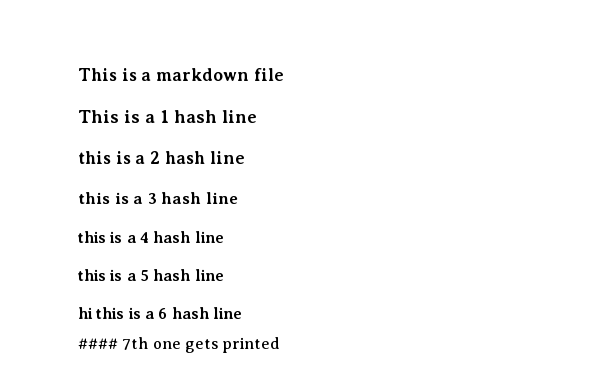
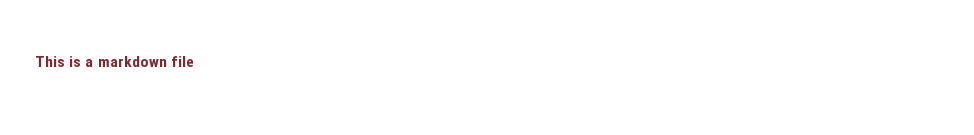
- This is a 1 hash line
- this is a 2 hash line
- this is a 3 hash line
- this is a 4 hash line
- this is a 5 hash line
- hi this is a 6 hash line
- #### 7th one gets printed

